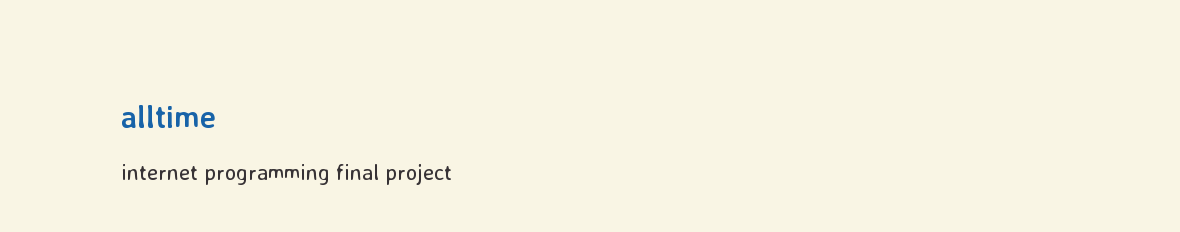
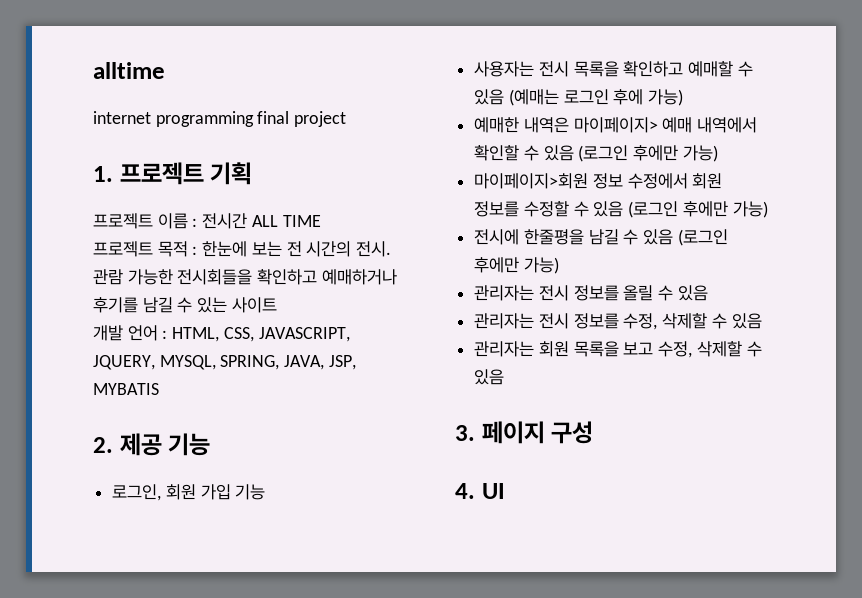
+ 1. 프로젝트 기획
+ 프로젝트 이름 : 전시간 ALL TIME
+ 프로젝트 목적 : 한눈에 보는 전 시간의 전시. 관람 가능한 전시회들을 확인하고 예매하거나 후기를 남길 수 있는 사이트
+ 개발 언어 : HTML, CSS, JAVASCRIPT, JQUERY, MYSQL, SPRING, JAVA, JSP, MYBATIS
+ 2. 제공 기능
+ 로그인, 회원 가입 기능
+ 사용자는 전시 목록을 확인하고 예매할 수 있음 (예매는 로그인 후에 가능)
+ 예매한 내역은 마이페이지> 예매 내역에서 확인할 수 있음 (로그인 후에만 가능)
+ 마이페이지>회원 정보 수정에서 회원 정보를 수정할 수 있음 (로그인 후에만 가능)
+ 전시에 한줄평을 남길 수 있음 (로그인 후에만 가능)
+ 관리자는 전시 정보를 올릴 수 있음
+ 관리자는 전시 정보를 수정, 삭제할 수 있음
+ 관리자는 회원 목록을 보고 수정, 삭제할 수 있음
+ 3. 페이지 구성
+ 4. UI

